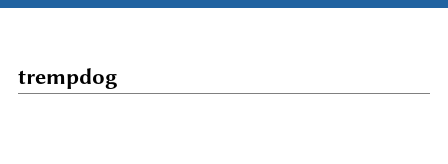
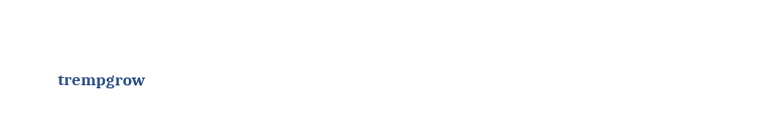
- trempdog
+ trempgrow

